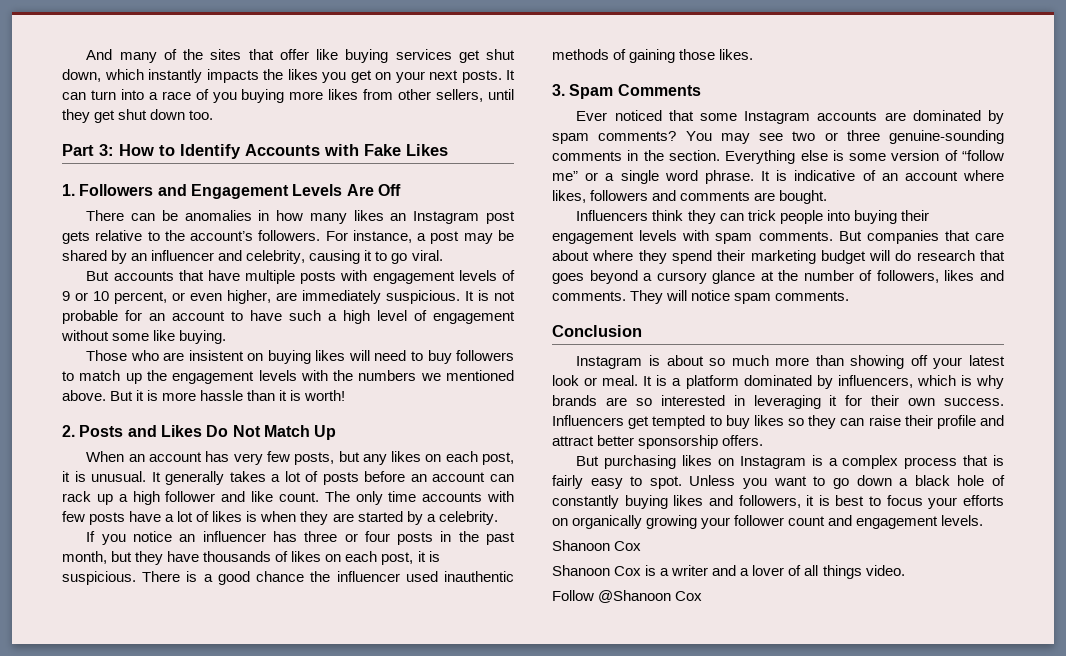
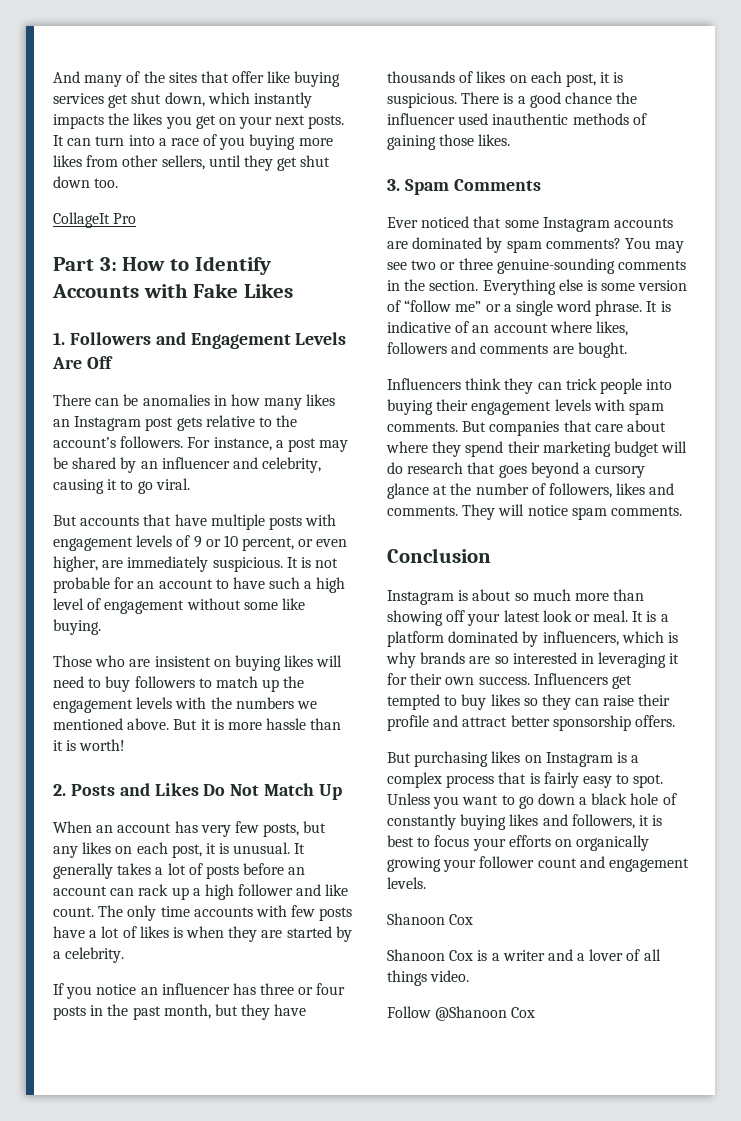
+ CollageIt Pro

